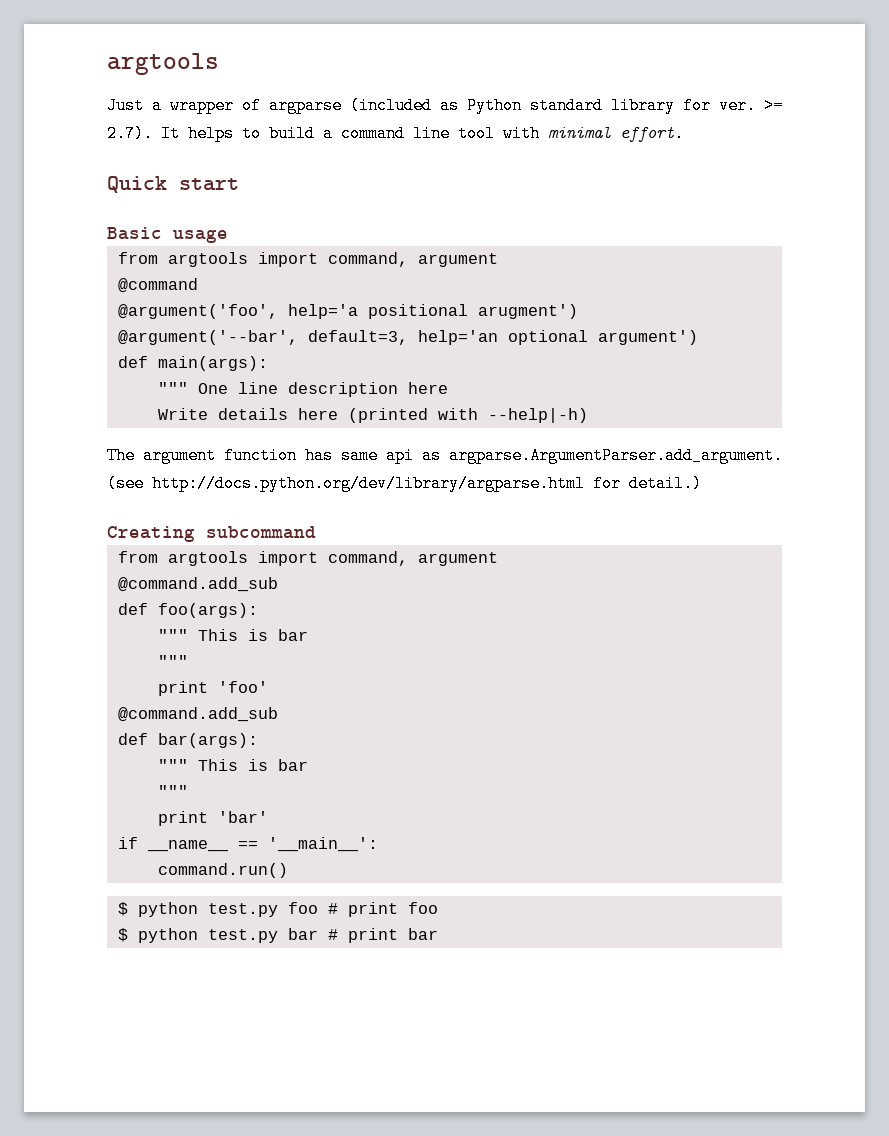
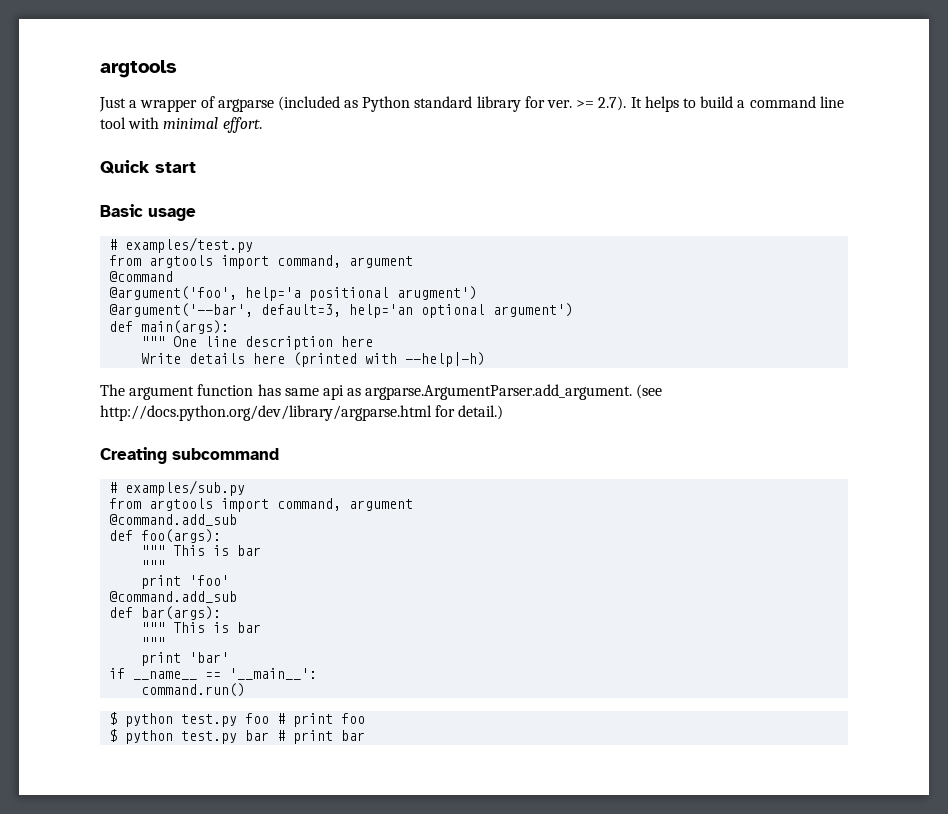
+ # examples/test.py
+ # examples/sub.py

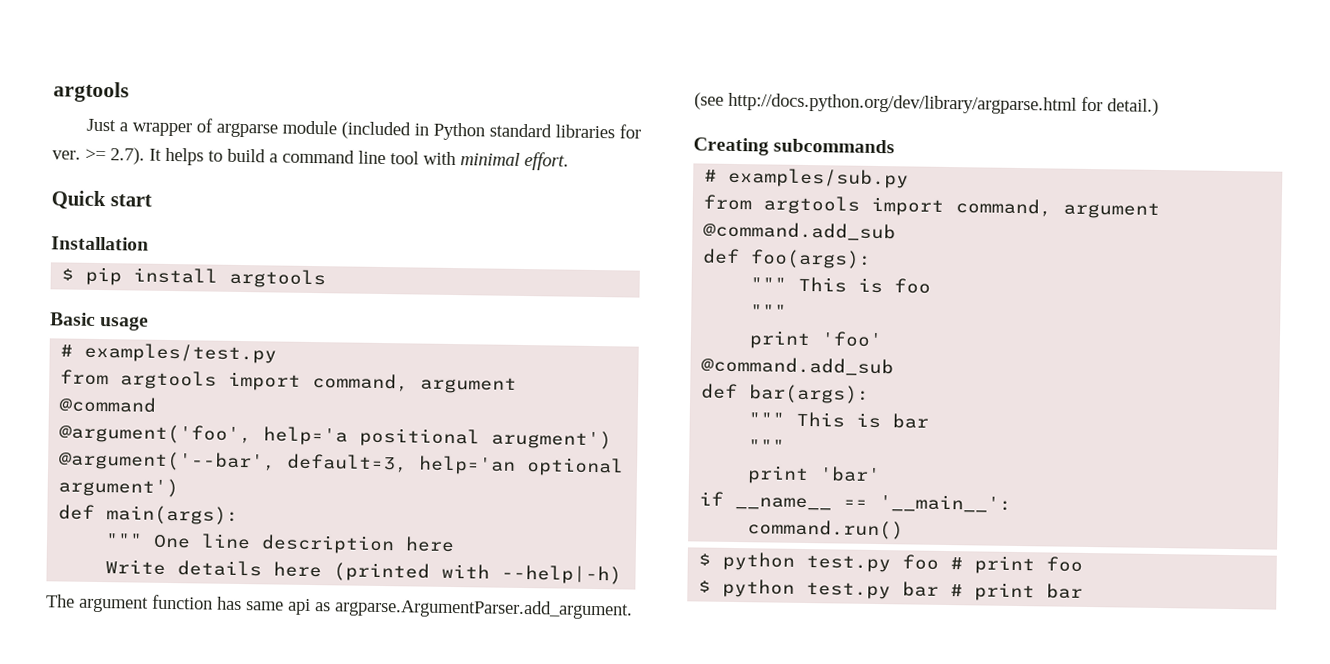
- Just a wrapper of argparse (included as Python standard library for ver.
+ Just a wrapper of argparse module (included in Python standard libraries for ver.
+ Installation
+ $ pip install argtools
- Creating subcommand
+ Creating subcommands
  def foo(args):
- """ This is bar
+ """ This is foo

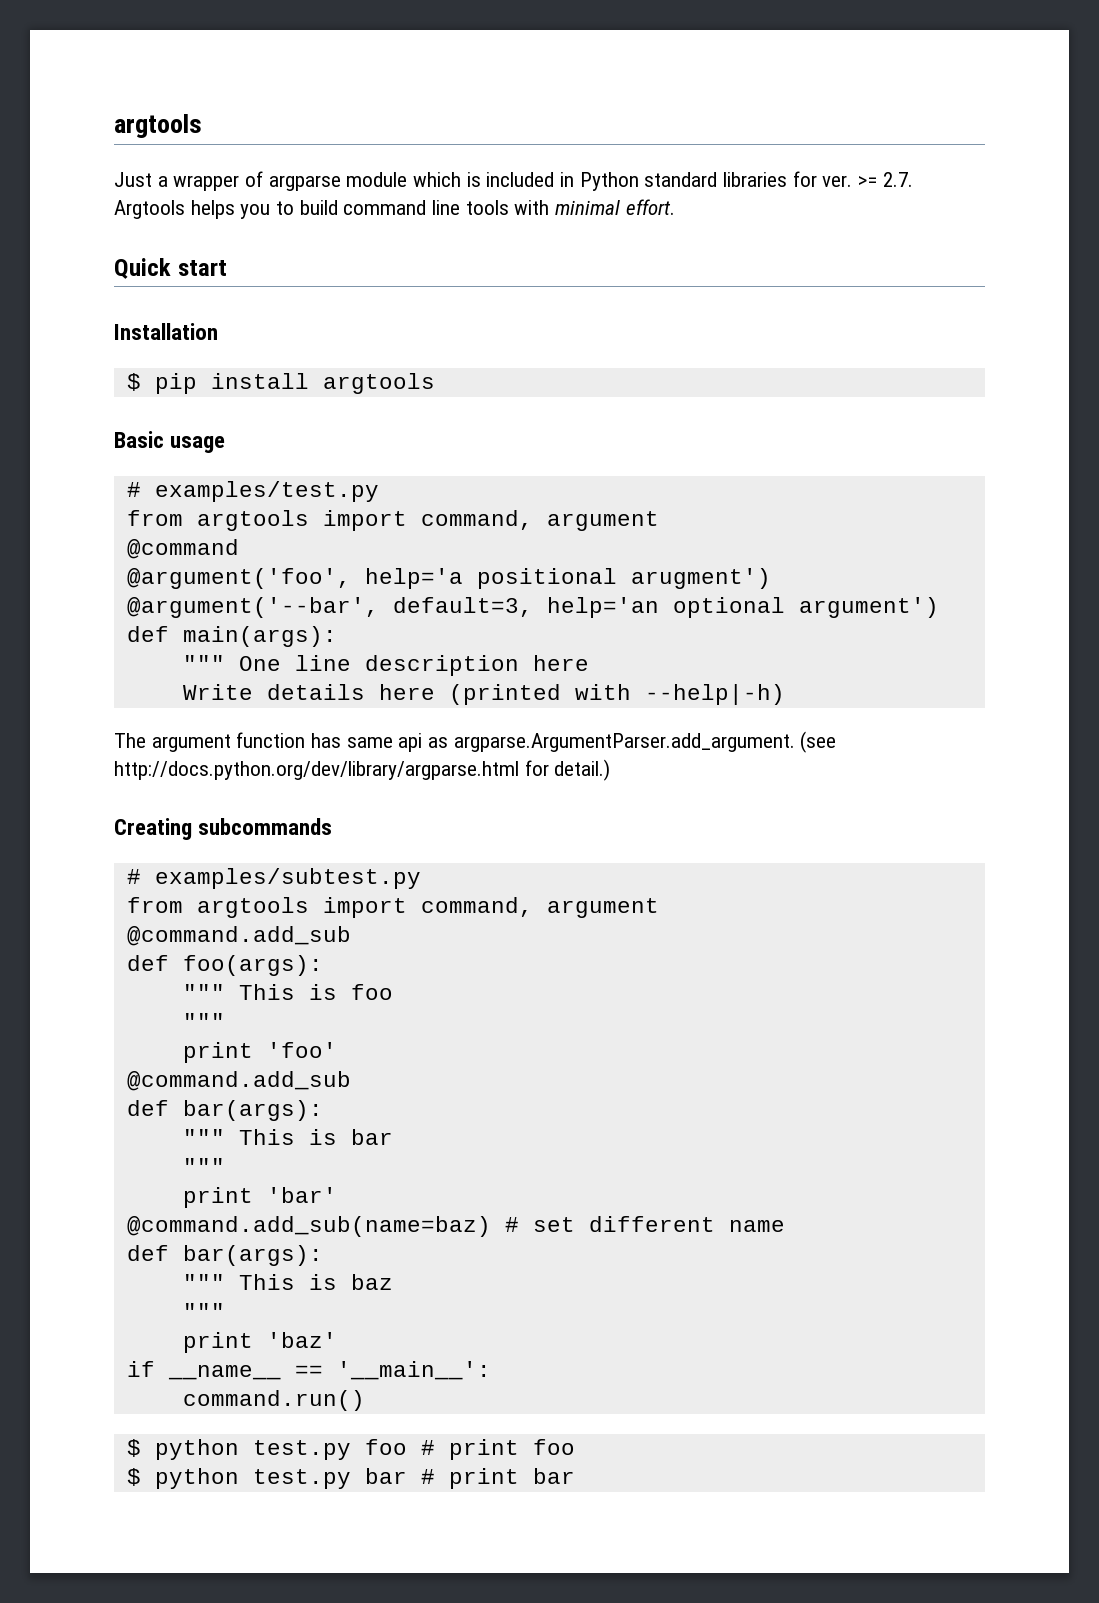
- Just a wrapper of argparse module (included in Python standard libraries for ver.
+ Just a wrapper of argparse module which is included in Python standard libraries for ver.
- >= 2.7). It helps to build a command line tool with minimal effort.
+ >= 2.7. Argtools helps you to build command line tools with minimal effort.
- # examples/sub.py
+ # examples/subtest.py
+ @command.add_sub(name=baz) # set different name
+ def bar(args):
+ """ This is baz
+ """
+ print 'baz'

